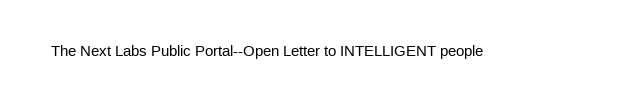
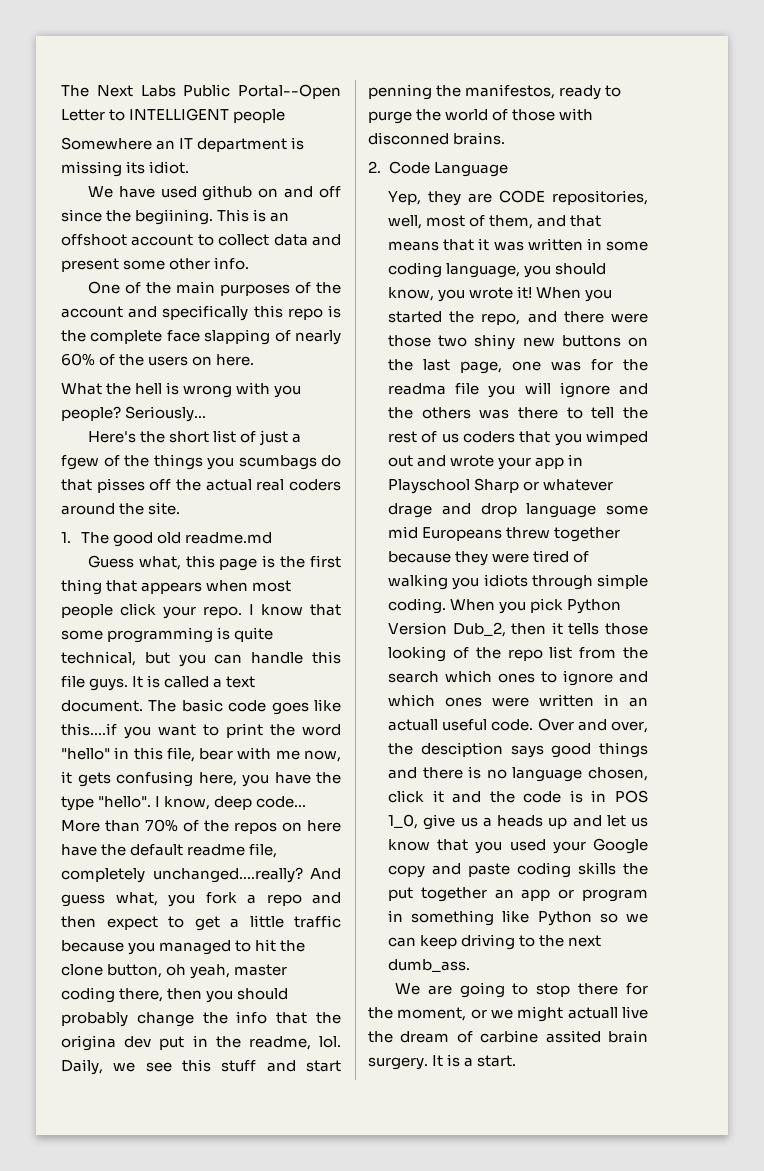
+ Somewhere an IT department is missing its idiot.
+ We have used github on and off since the begiining. This is an offshoot account to collect data and present some other info.
+ One of the main purposes of the account and specifically this repo is the complete face slapping of nearly 60% of the users on here.
+ What the hell is wrong with you people? Seriously...
+ Here's the short list of just a fgew of the things you scumbags do that pisses off the actual real coders around the site.
+ 1. The good old readme.md
+ Guess what, this page is the first thing that appears when most people click your repo. I know that some programming is quite technical, but you can handle this file guys. It is called a text document. The basic code goes like this....if you want to print the word "hello" in this file, bear with me now, it gets confusing here, you have the type "hello". I know, deep code... More than 70% of the repos on here have the default readme file, completely unchanged....really? And guess what, you fork a repo and then expect to get a little traffic because you managed to hit the clone button, oh yeah, master coding there, then you should probably change the info that the origina dev put in the readme, lol. Daily, we see this stuff and start penning the manifestos, ready to purge the world of those with disconned brains.
+ 2. Code Language
+ Yep, they are CODE repositories, well, most of them, and that means that it was written in some coding language, you should know, you wrote it! When you started the repo, and there were those two shiny new buttons on the last page, one was for the readma file you will ignore and the others was there to tell the rest of us coders that you wimped out and wrote your app in Playschool Sharp or whatever drage and drop language some mid Europeans threw together because they were tired of walking you idiots through simple coding. When you pick Python Version Dub_2, then it tells those looking of the repo list from the search which ones to ignore and which ones were written in an actuall useful code. Over and over, the desciption says good things and there is no language chosen, click it and the code is in POS 1_0, give us a heads up and let us know that you used your Google copy and paste coding skills the put together an app or program in something like Python so we can keep driving to the next dumb_ass.
+ We are going to stop there for the moment, or we might actuall live the dream of carbine assited brain surgery. It is a start.

